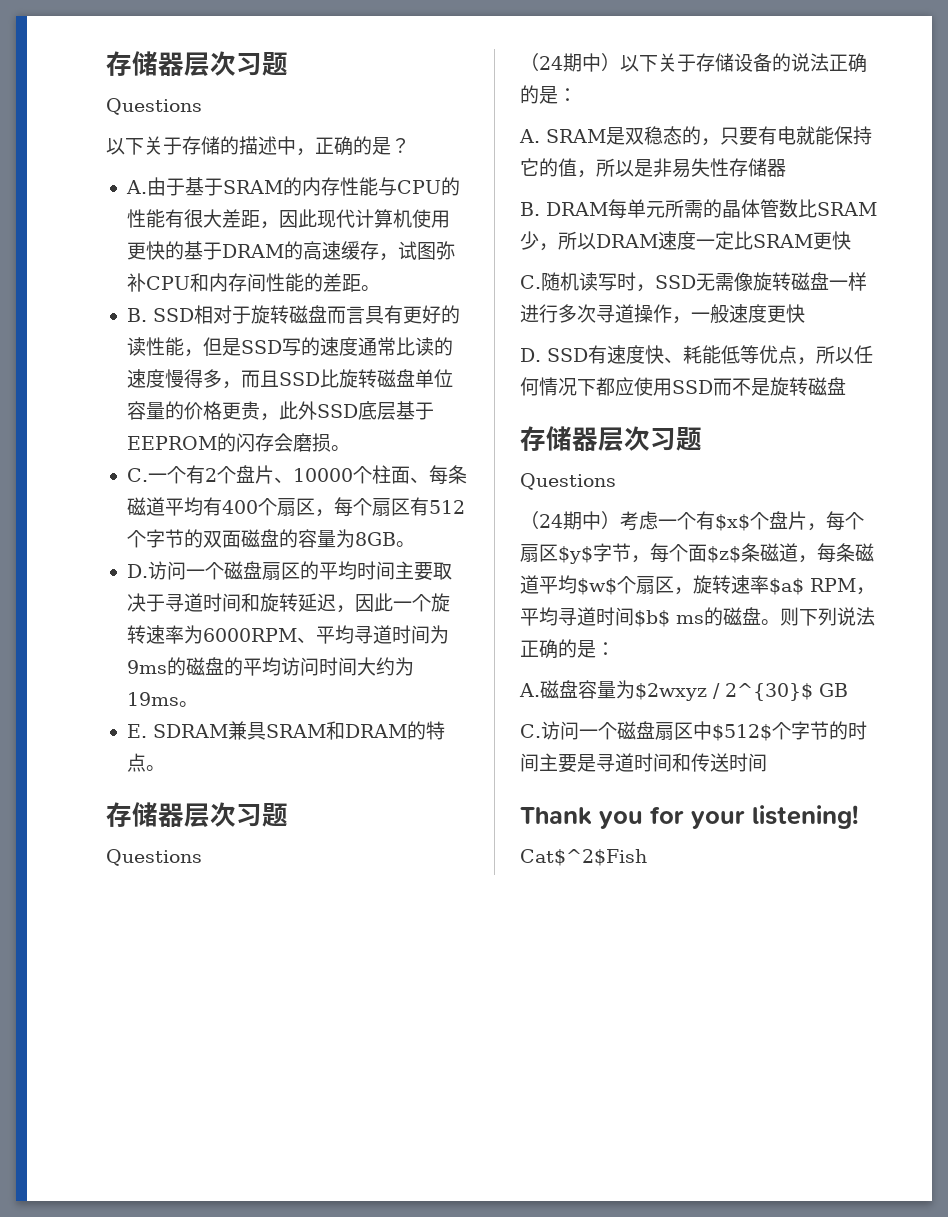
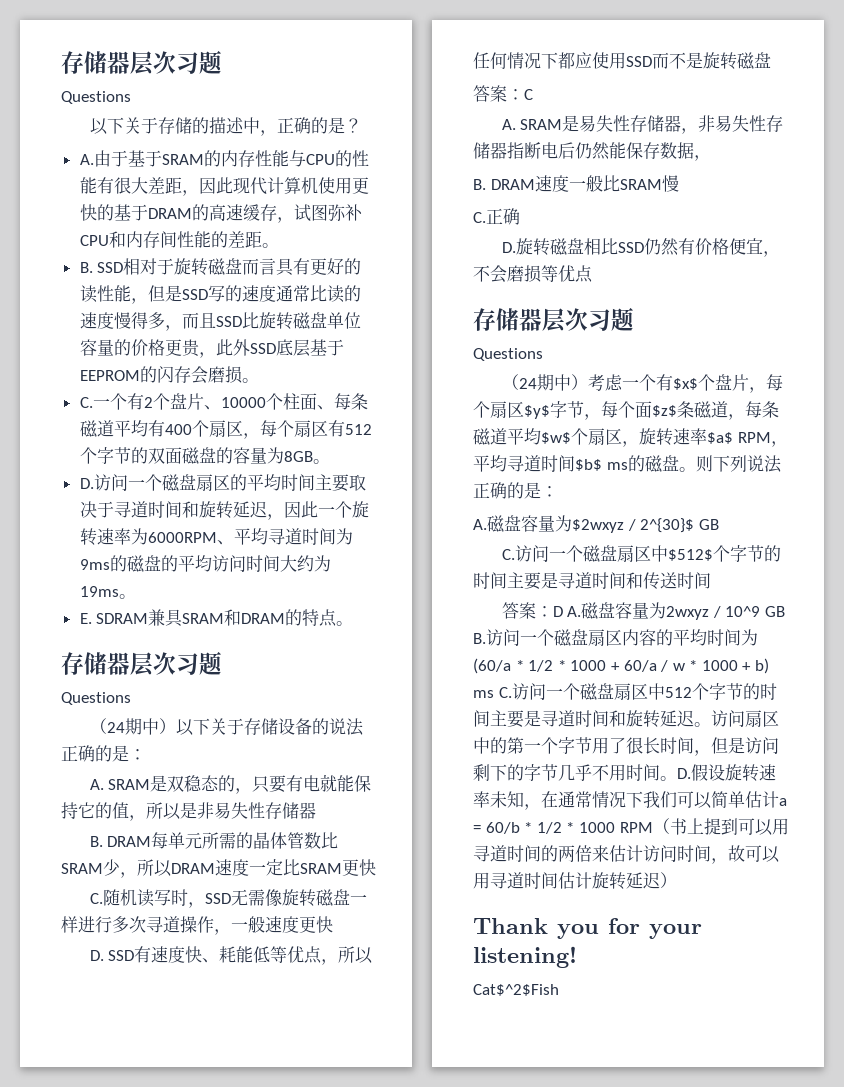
+ 答案：C
+ A. SRAM是易失性存储器，非易失性存储器指断电后仍然能保存数据，
+ B. DRAM速度一般比SRAM慢
+ C.正确
+ D.旋转磁盘相比SSD仍然有价格便宜，不会磨损等优点
+ 答案：D A.磁盘容量为2wxyz / 10^9 GB B.访问一个磁盘扇区内容的平均时间为(60/a * 1/2 * 1000 + 60/a / w * 1000 + b) ms C.访问一个磁盘扇区中512个字节的时间主要是寻道时间和旋转延迟。访问扇区中的第一个字节用了很长时间，但是访问剩下的字节几乎不用时间。D.假设旋转速率未知，在通常情况下我们可以简单估计a = 60/b * 1/2 * 1000 RPM（书上提到可以用寻道时间的两倍来估计访问时间，故可以用寻道时间估计旋转延迟）

